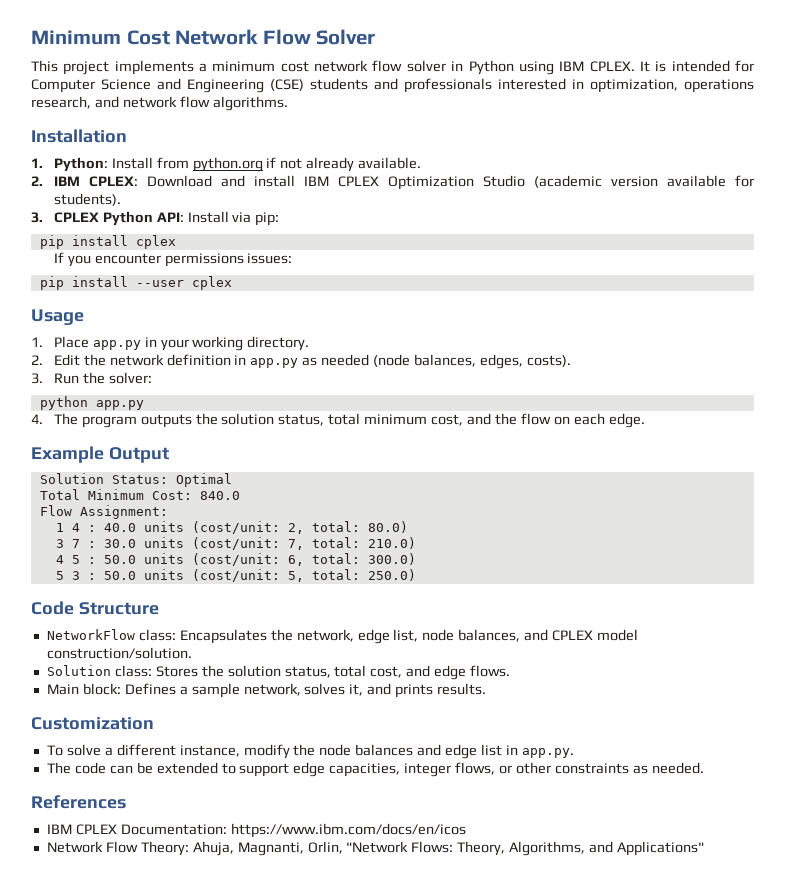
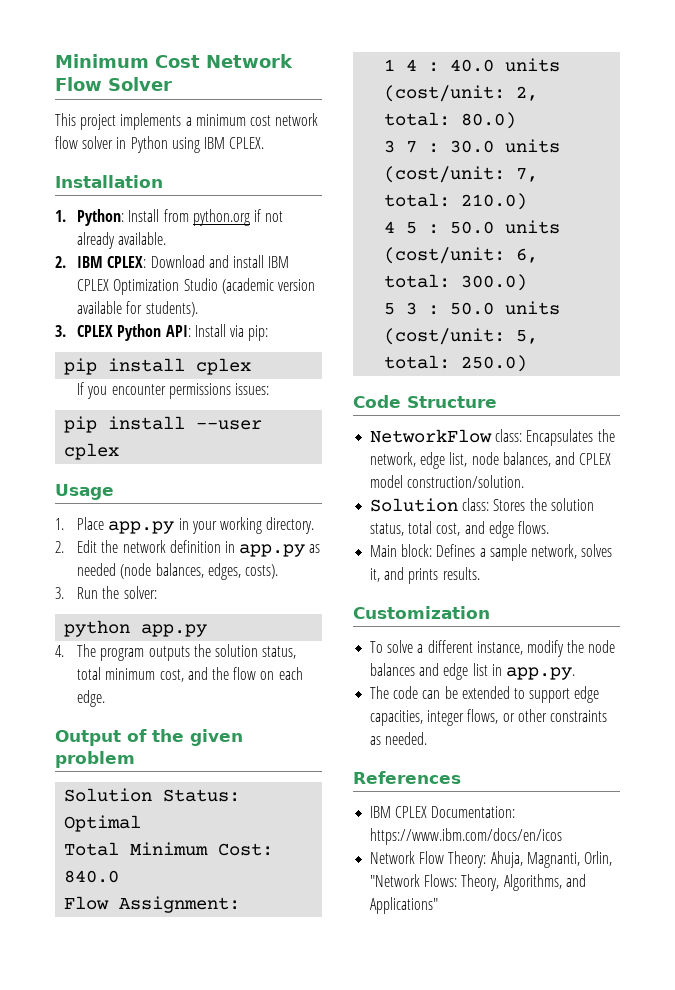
- It is intended for Computer Science and Engineering (CSE) students and professionals interested in optimization, operations research, and network flow algorithms.
- Example Output
+ Output of the given problem

